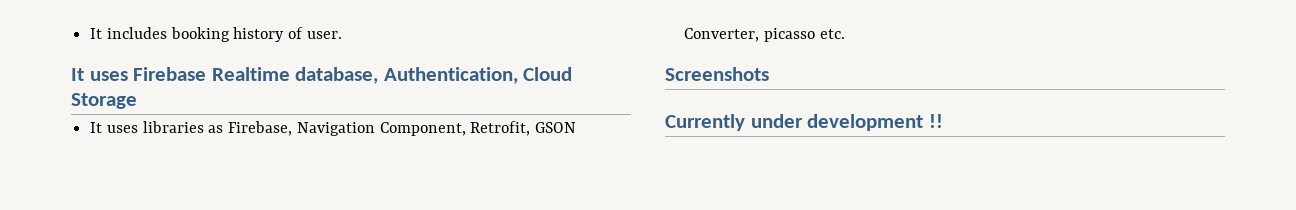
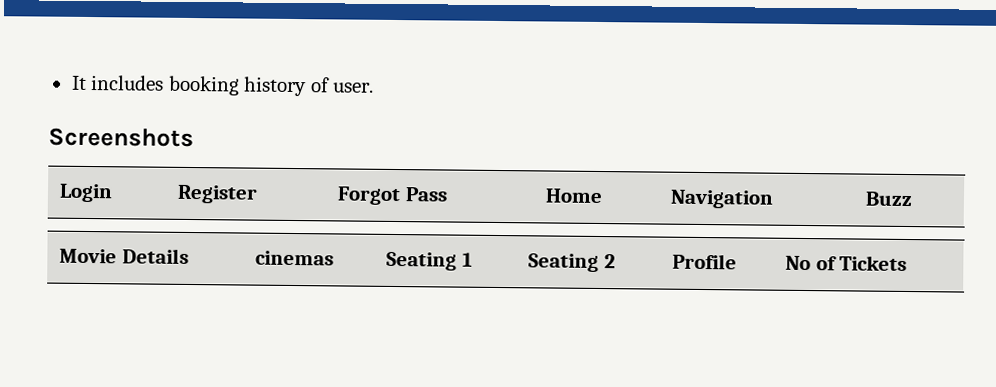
- It uses Firebase Realtime database, Authentication, Cloud Storage
- It uses libraries as Firebase, Navigation Component, Retrofit, GSON Converter, picasso etc.
  Screenshots
- Currently under development !!
+ Login | Register | Forgot Pass | Home | Navigation | Buzz
+ Movie Details | cinemas | Seating 1 | Seating 2 | Profile | No of Tickets

